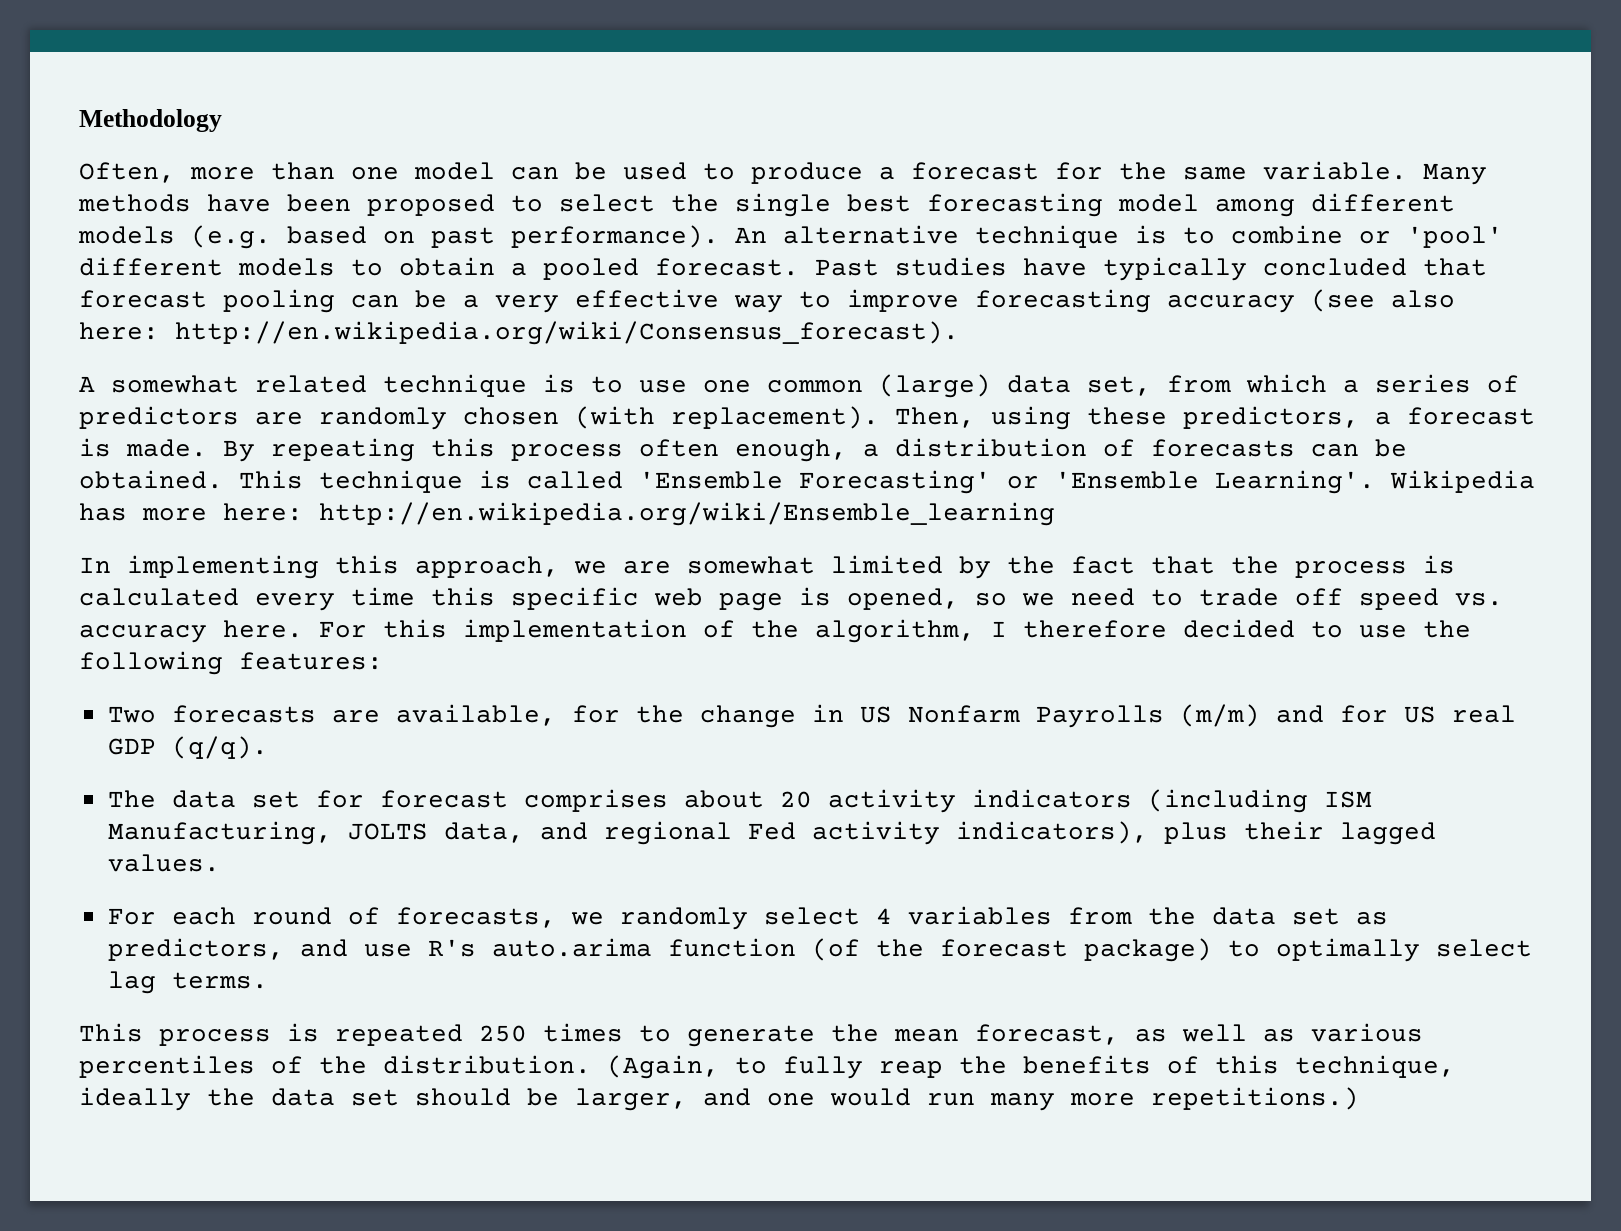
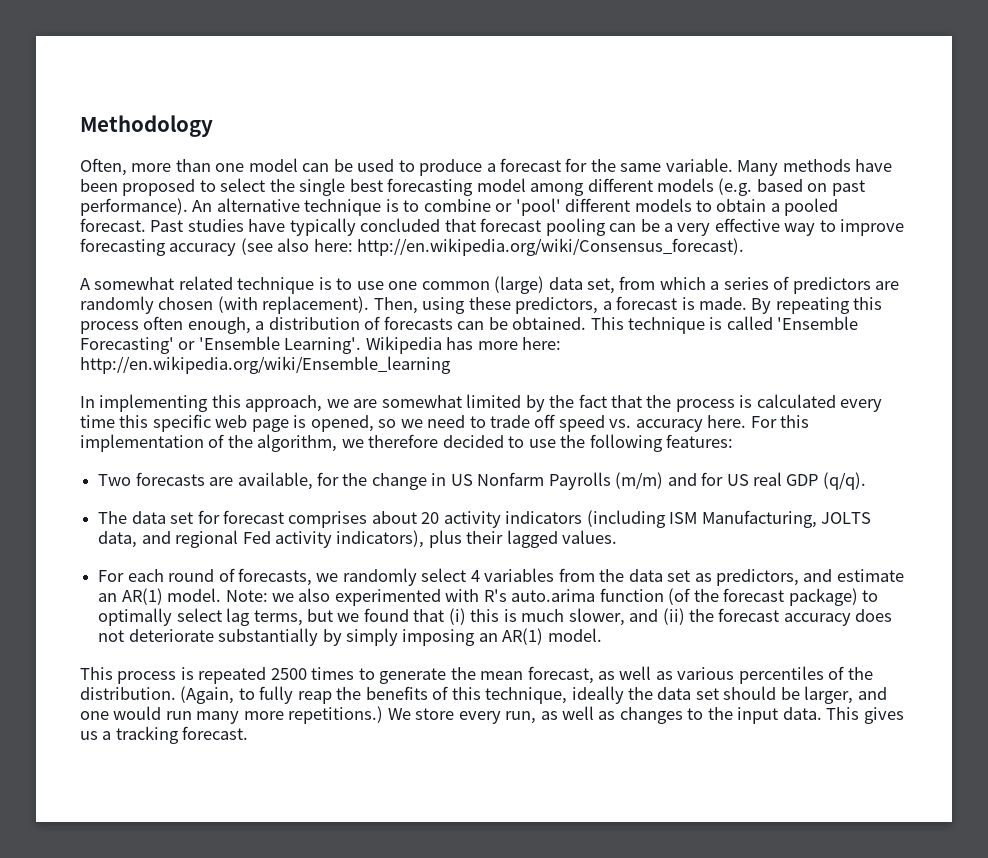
- For this implementation of the algorithm, I therefore decided to use the following features:
+ For this implementation of the algorithm, we therefore decided to use the following features:
- For each round of forecasts, we randomly select 4 variables from the data set as predictors, and use R's auto.arima function (of the forecast package) to optimally select lag terms.
+ For each round of forecasts, we randomly select 4 variables from the data set as predictors, and estimate an AR(1) model. Note: we also experimented with R's auto.arima function (of the forecast package) to optimally select lag terms, but we found that (i) this is much slower, and (ii) the forecast accuracy does not deteriorate substantially by simply imposing an AR(1) model.
- This process is repeated 250 times to generate the mean forecast, as well as various percentiles of the distribution.
+ This process is repeated 2500 times to generate the mean forecast, as well as various percentiles of the distribution.
+ We store every run, as well as changes to the input data. This gives us a tracking forecast.

